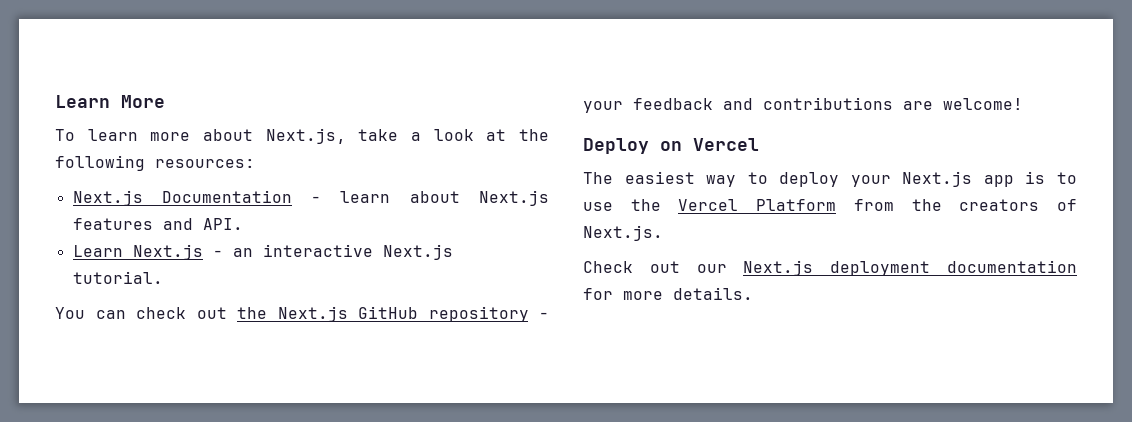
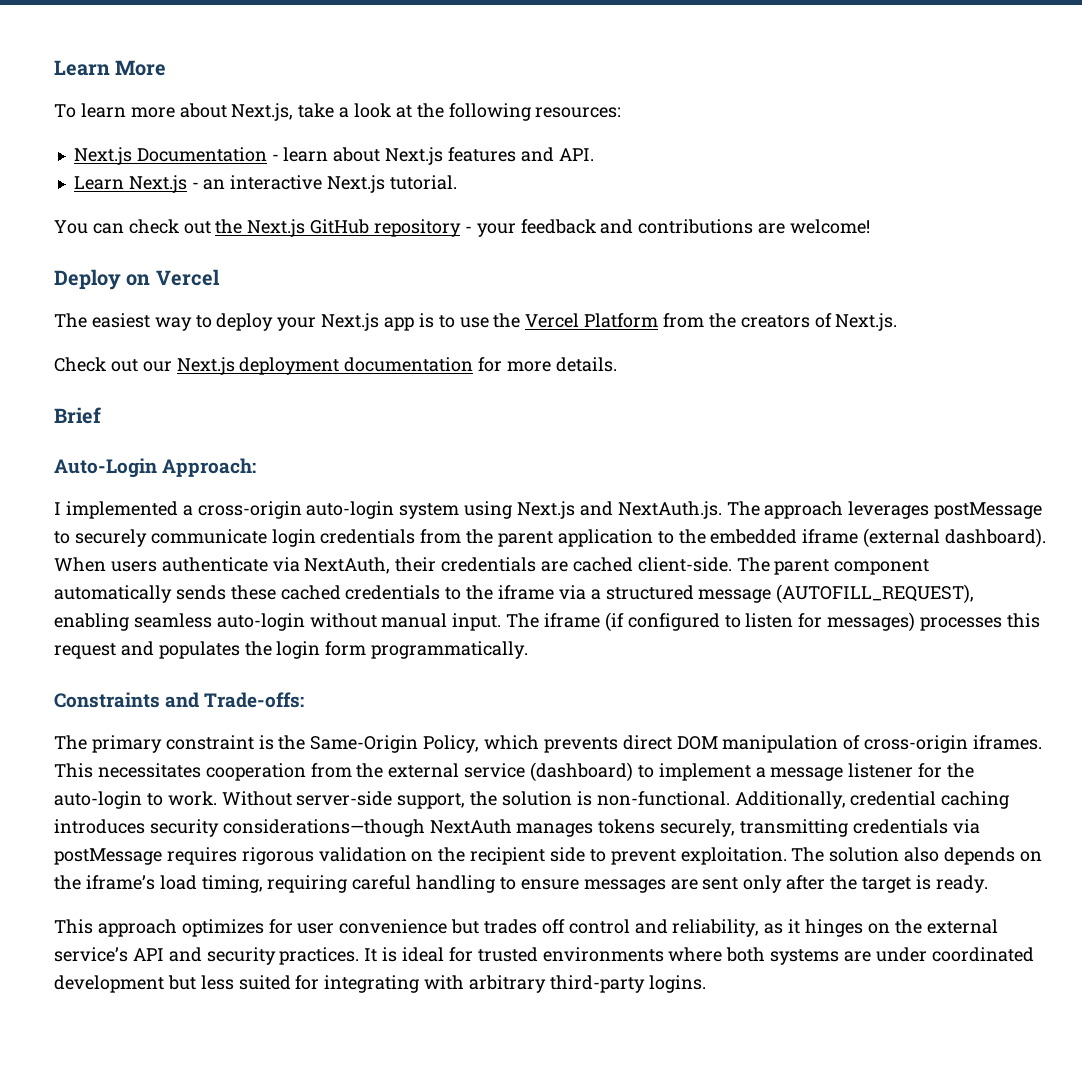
+ Brief
+ Auto-Login Approach:
+ I implemented a cross-origin auto-login system using Next.js and NextAuth.js. The approach leverages postMessage to securely communicate login credentials from the parent application to the embedded iframe (external dashboard). When users authenticate via NextAuth, their credentials are cached client-side. The parent component automatically sends these cached credentials to the iframe via a structured message (AUTOFILL_REQUEST), enabling seamless auto-login without manual input. The iframe (if configured to listen for messages) processes this request and populates the login form programmatically.
+ Constraints and Trade-offs:
+ The primary constraint is the Same-Origin Policy, which prevents direct DOM manipulation of cross-origin iframes. This necessitates cooperation from the external service (dashboard) to implement a message listener for the auto-login to work. Without server-side support, the solution is non-functional. Additionally, credential caching introduces security considerations—though NextAuth manages tokens securely, transmitting credentials via postMessage requires rigorous validation on the recipient side to prevent exploitation. The solution also depends on the iframe’s load timing, requiring careful handling to ensure messages are sent only after the target is ready.
+ This approach optimizes for user convenience but trades off control and reliability, as it hinges on the external service’s API and security practices. It is ideal for trusted environments where both systems are under coordinated development but less suited for integrating with arbitrary third-party logins.

